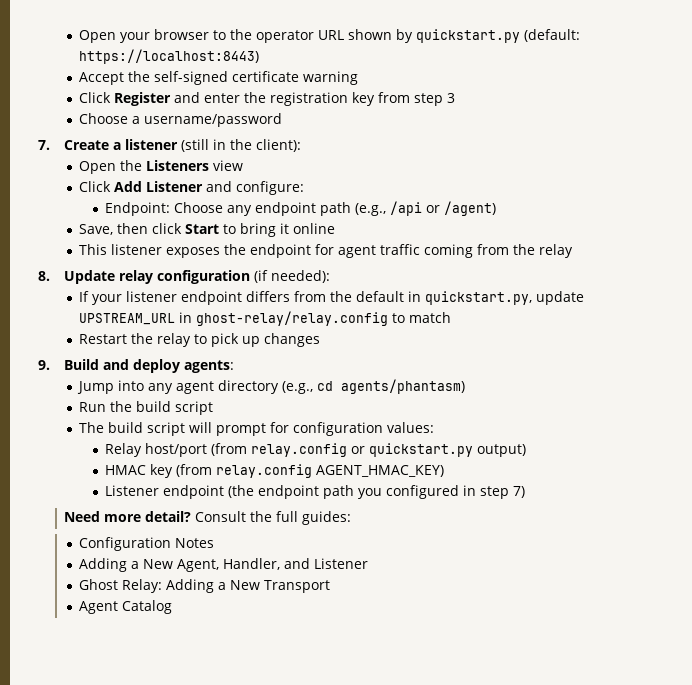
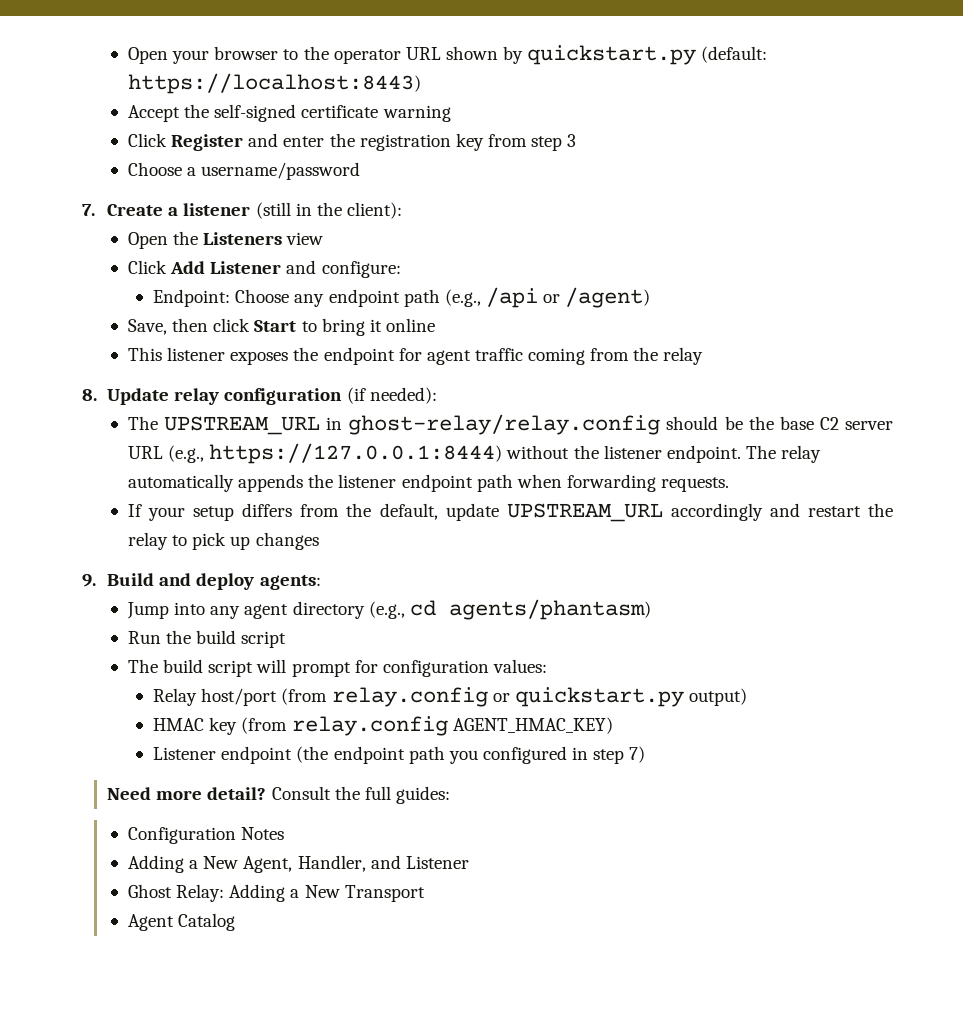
+ The UPSTREAM_URL in ghost-relay/relay.config should be the base C2 server URL (e.g., https://127.0.0.1:8444) without the listener endpoint. The relay automatically appends the listener endpoint path when forwarding requests.
- If your listener endpoint differs from the default in quickstart.py, update UPSTREAM_URL in ghost-relay/relay.config to match
- Restart the relay to pick up changes
+ If your setup differs from the default, update UPSTREAM_URL accordingly and restart the relay to pick up changes

